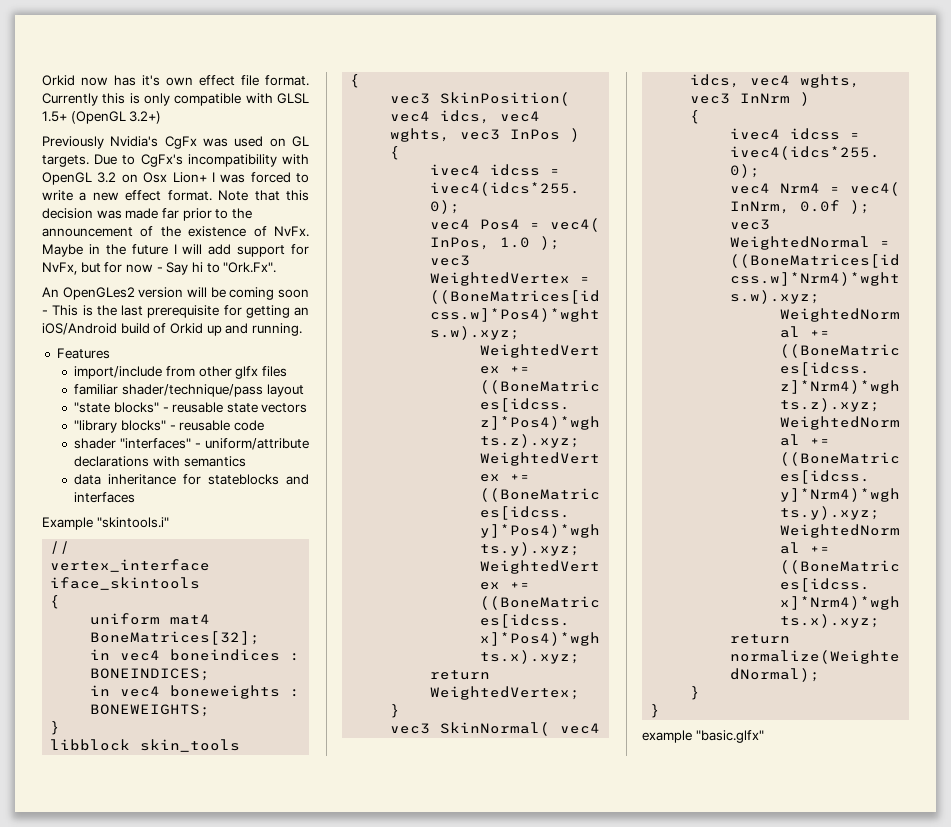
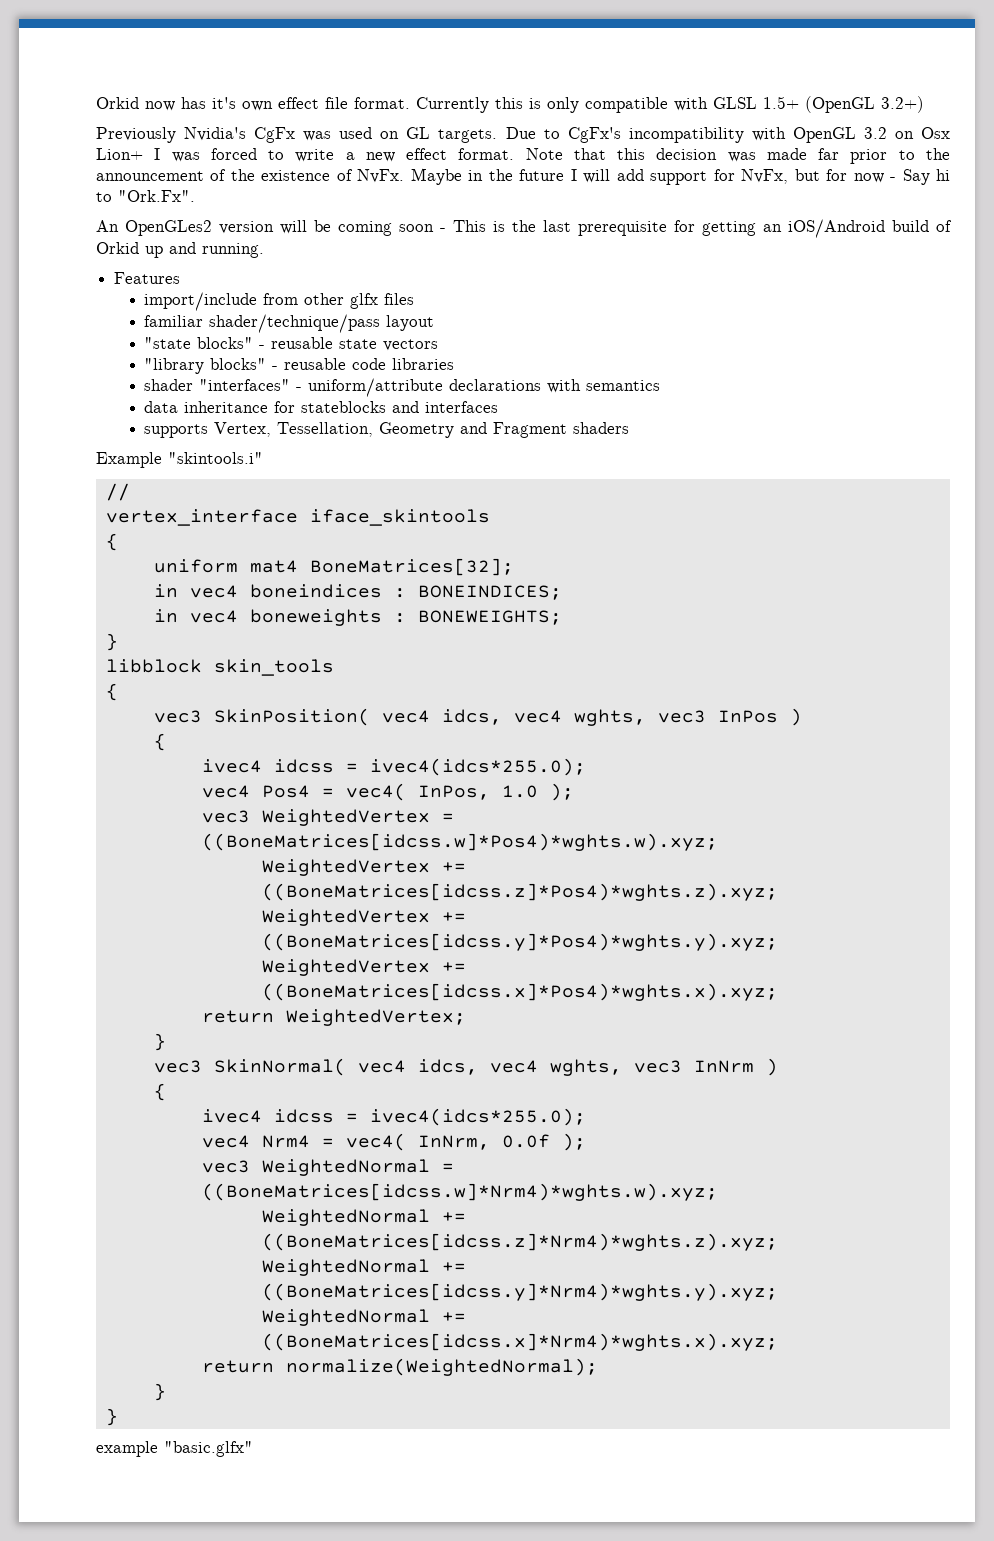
- "library blocks" - reusable code
+ "library blocks" - reusable code libraries
+ supports Vertex, Tessellation, Geometry and Fragment shaders

